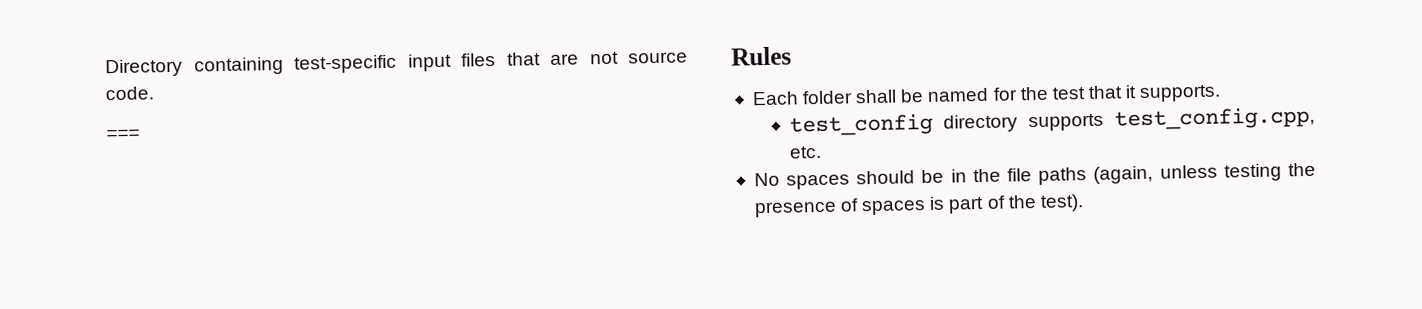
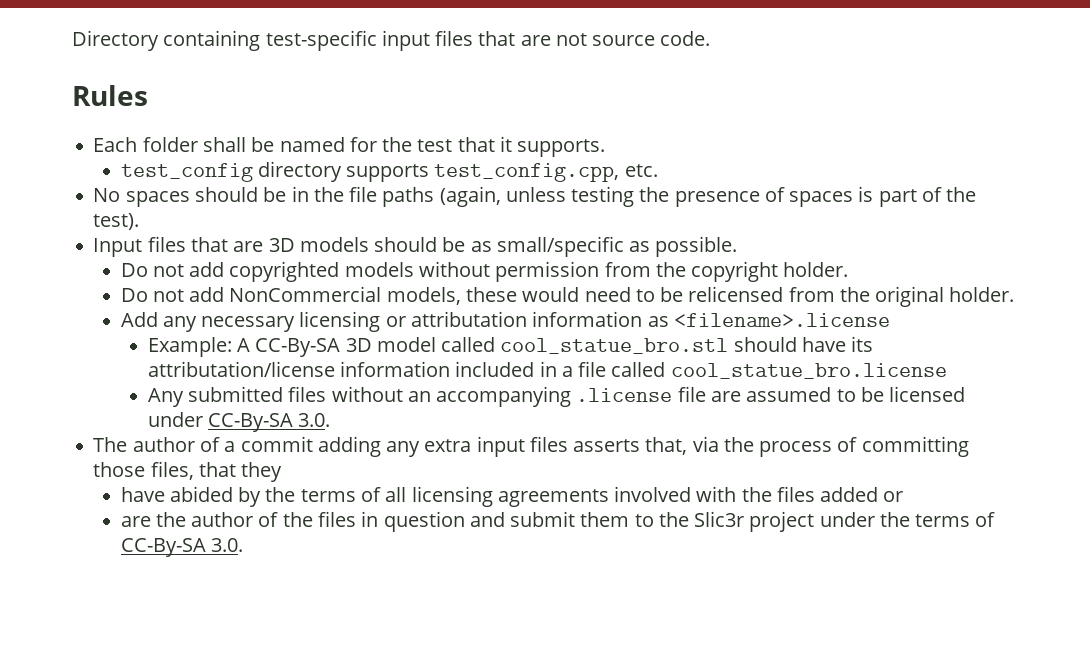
- ===
+ Input files that are 3D models should be as small/specific as possible.
+ Do not add copyrighted models without permission from the copyright holder.
+ Do not add NonCommercial models, these would need to be relicensed from the original holder.
+ Add any necessary licensing or attributation information as <filename>.license
+ Example: A CC-By-SA 3D model called cool_statue_bro.stl should have its attributation/license information included in a file called cool_statue_bro.license
+ Any submitted files without an accompanying .license file are assumed to be licensed under CC-By-SA 3.0.
+ The author of a commit adding any extra input files asserts that, via the process of committing those files, that they
+ have abided by the terms of all licensing agreements involved with the files added or
+ are the author of the files in question and submit them to the Slic3r project under the terms of CC-By-SA 3.0.

